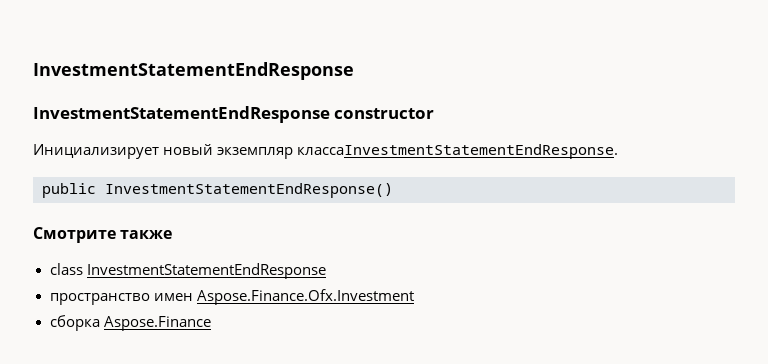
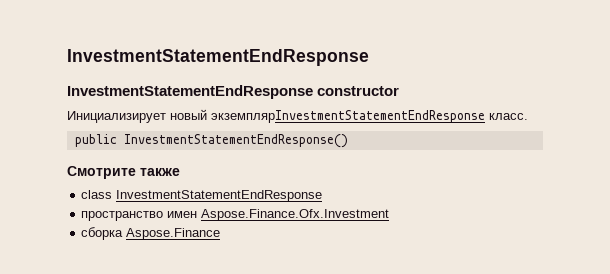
- Инициализирует новый экземпляр классаInvestmentStatementEndResponse.
+ Инициализирует новый экземплярInvestmentStatementEndResponse класс.

